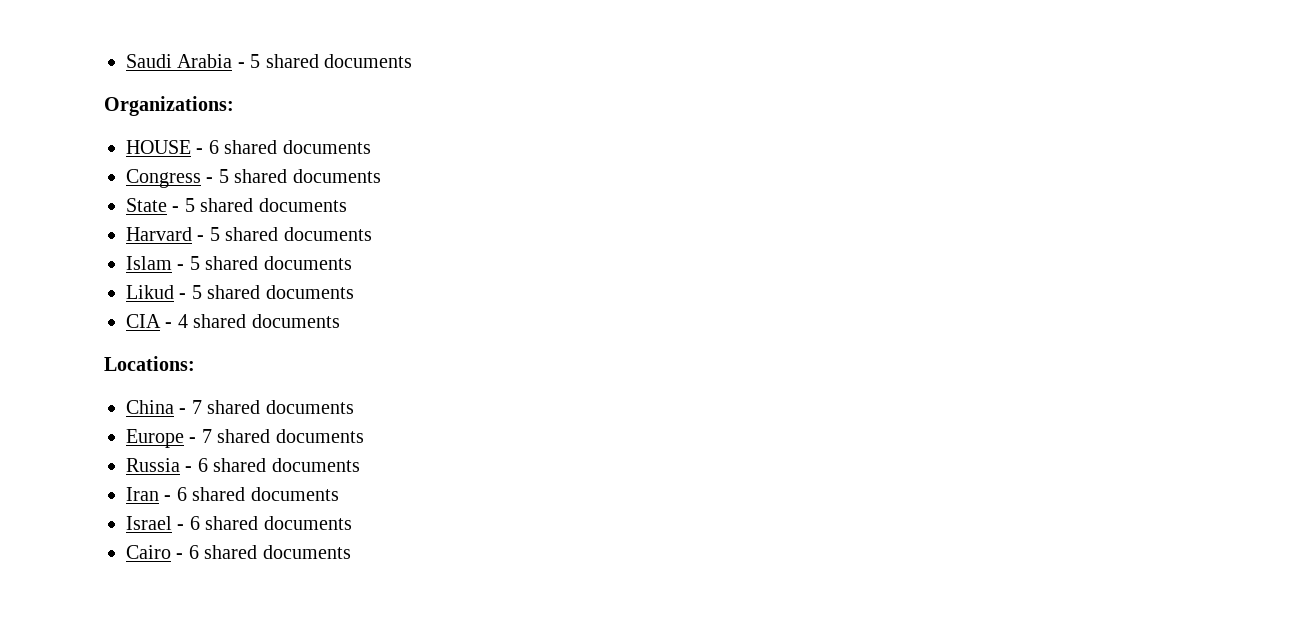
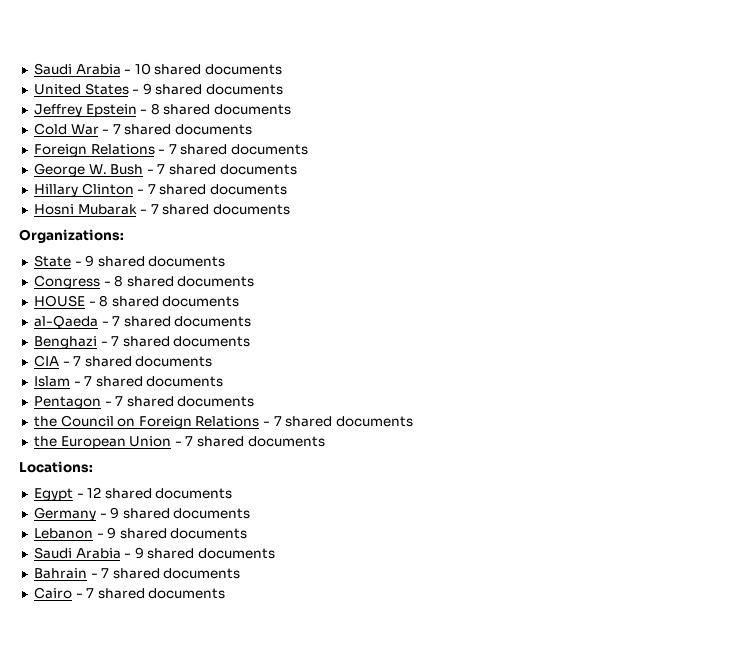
- Saudi Arabia - 5 shared documents
+ Saudi Arabia - 10 shared documents
+ United States - 9 shared documents
+ Jeffrey Epstein - 8 shared documents
+ Cold War - 7 shared documents
+ Foreign Relations - 7 shared documents
+ George W. Bush - 7 shared documents
+ Hillary Clinton - 7 shared documents
+ Hosni Mubarak - 7 shared documents
- HOUSE - 6 shared documents
+ State - 9 shared documents
- Congress - 5 shared documents
- State - 5 shared documents
- Harvard - 5 shared documents
+ Congress - 8 shared documents
+ HOUSE - 8 shared documents
+ al-Qaeda - 7 shared documents
+ Benghazi - 7 shared documents
+ CIA - 7 shared documents
- Islam - 5 shared documents
- Likud - 5 shared documents
- CIA - 4 shared documents
+ Islam - 7 shared documents
+ Pentagon - 7 shared documents
+ the Council on Foreign Relations - 7 shared documents
+ the European Union - 7 shared documents
  Locations:
- China - 7 shared documents
- Europe - 7 shared documents
- Russia - 6 shared documents
- Iran - 6 shared documents
- Israel - 6 shared documents
- Cairo - 6 shared documents
+ Egypt - 12 shared documents
+ Germany - 9 shared documents
+ Lebanon - 9 shared documents
+ Saudi Arabia - 9 shared documents
+ Bahrain - 7 shared documents
+ Cairo - 7 shared documents

